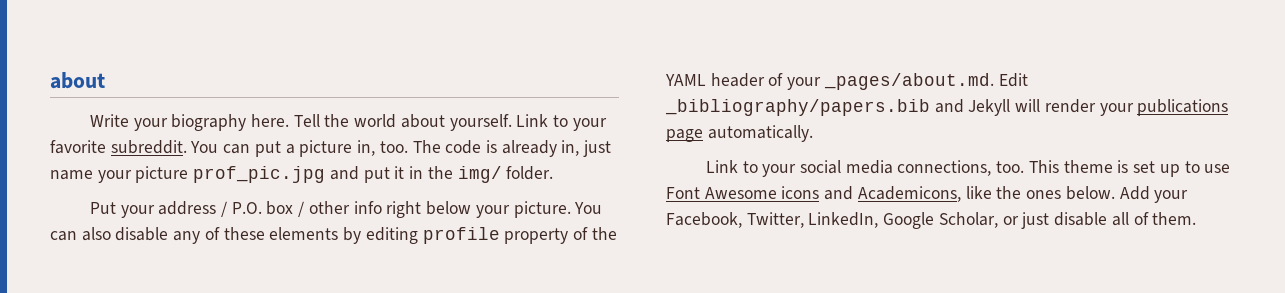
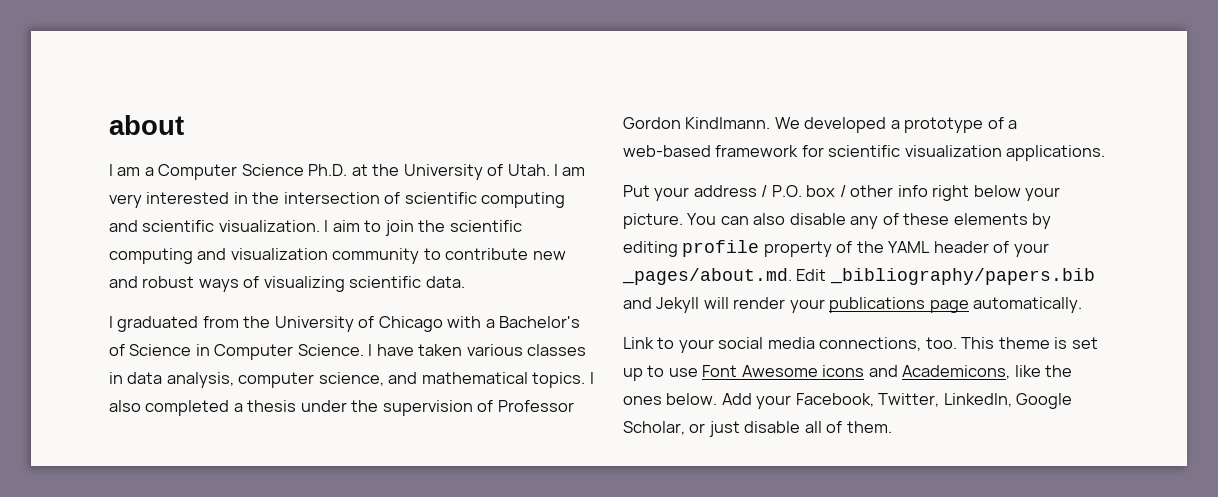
- Write your biography here. Tell the world about yourself. Link to your favorite subreddit. You can put a picture in, too. The code is already in, just name your picture prof_pic.jpg and put it in the img/ folder.
+ I am a Computer Science Ph.D. at the University of Utah. I am very interested in the intersection of scientific computing and scientific visualization. I aim to join the scientific computing and visualization community to contribute new and robust ways of visualizing scientific data.
+ I graduated from the University of Chicago with a Bachelor's of Science in Computer Science. I have taken various classes in data analysis, computer science, and mathematical topics. I also completed a thesis under the supervision of Professor Gordon Kindlmann. We developed a prototype of a web-based framework for scientific visualization applications.

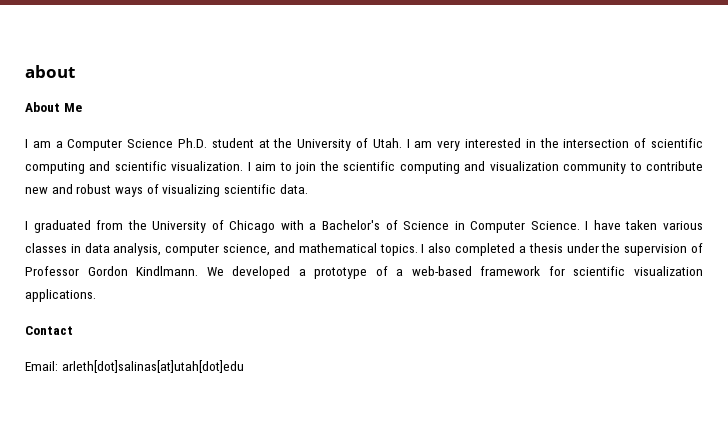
+ About Me
- I am a Computer Science Ph.D. at the University of Utah.
+ I am a Computer Science Ph.D. student at the University of Utah.
- Put your address / P.O. box / other info right below your picture. You can also disable any of these elements by editing profile property of the YAML header of your _pages/about.md. Edit _bibliography/papers.bib and Jekyll will render your publications page automatically.
- Link to your social media connections, too. This theme is set up to use Font Awesome icons and Academicons, like the ones below. Add your Facebook, Twitter, LinkedIn, Google Scholar, or just disable all of them.
+ Contact
+ Email: arleth[dot]salinas[at]utah[dot]edu

